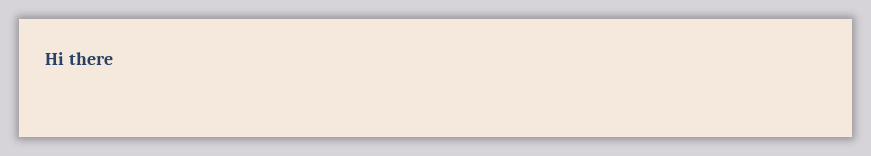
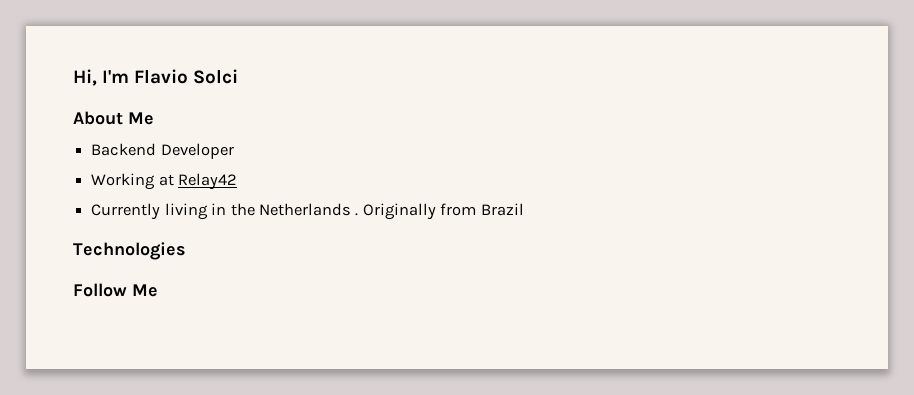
- Hi there
+ Hi, I'm Flavio Solci
+ About Me
+ Backend Developer
+ Working at Relay42
+ Currently living in the Netherlands . Originally from Brazil
+ Technologies
+ Follow Me

